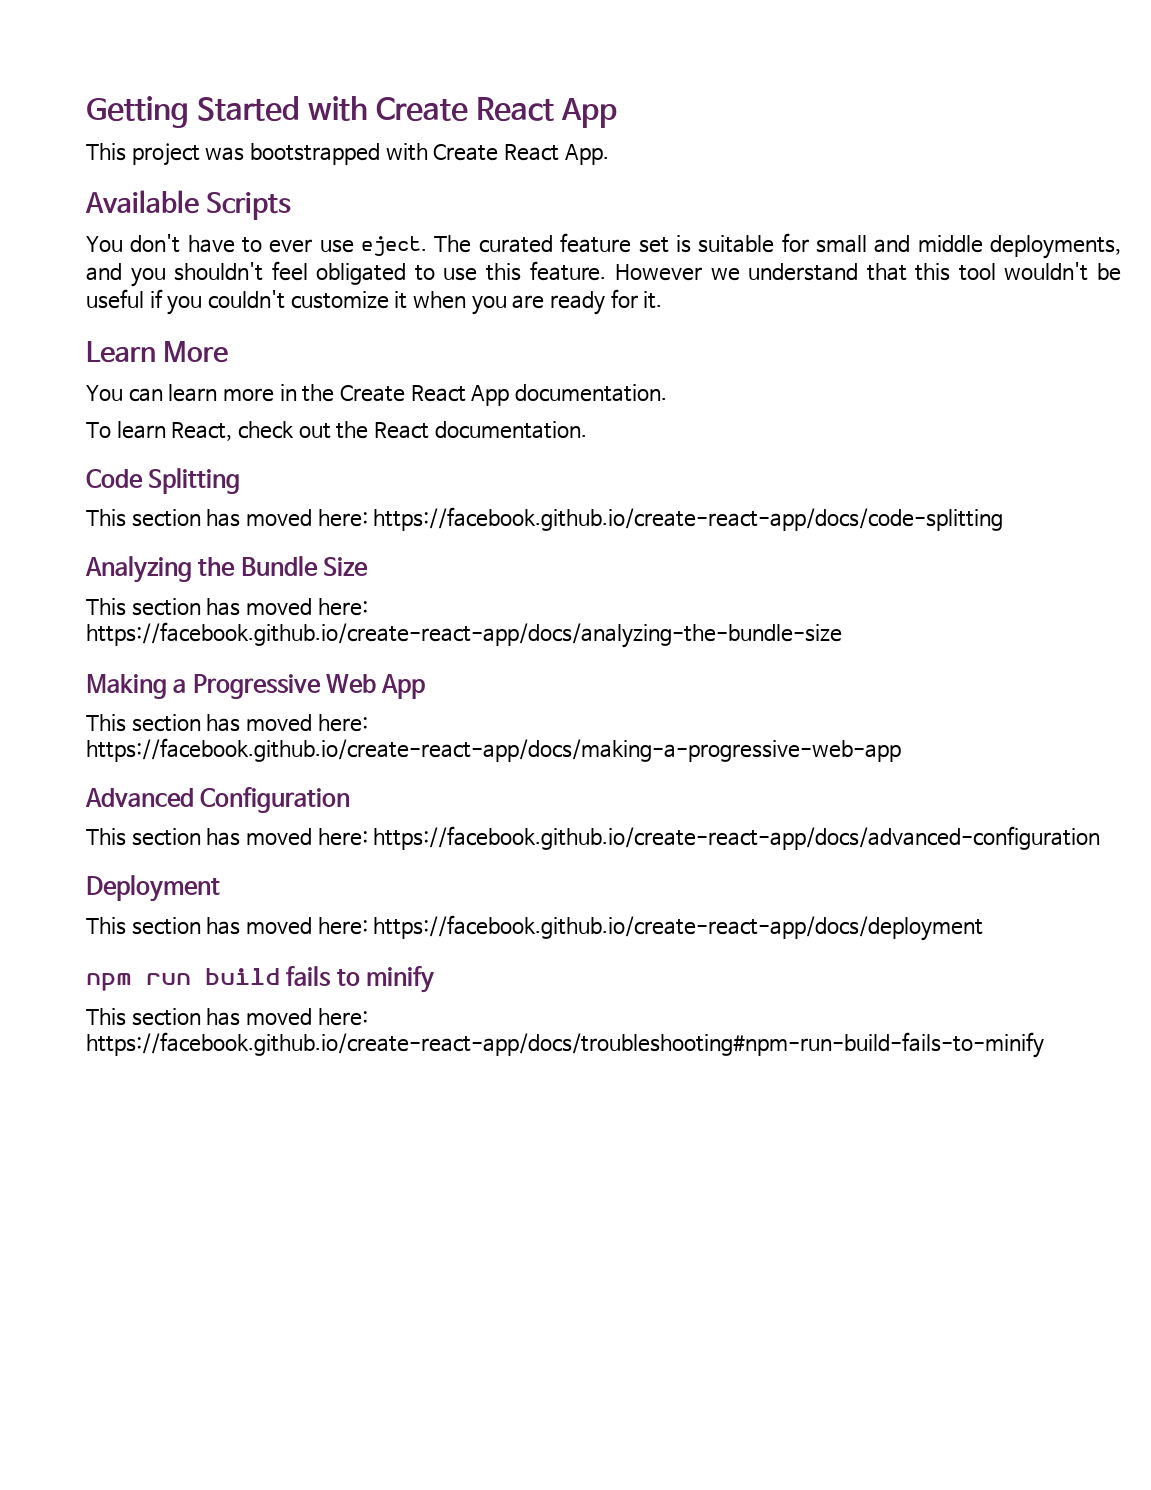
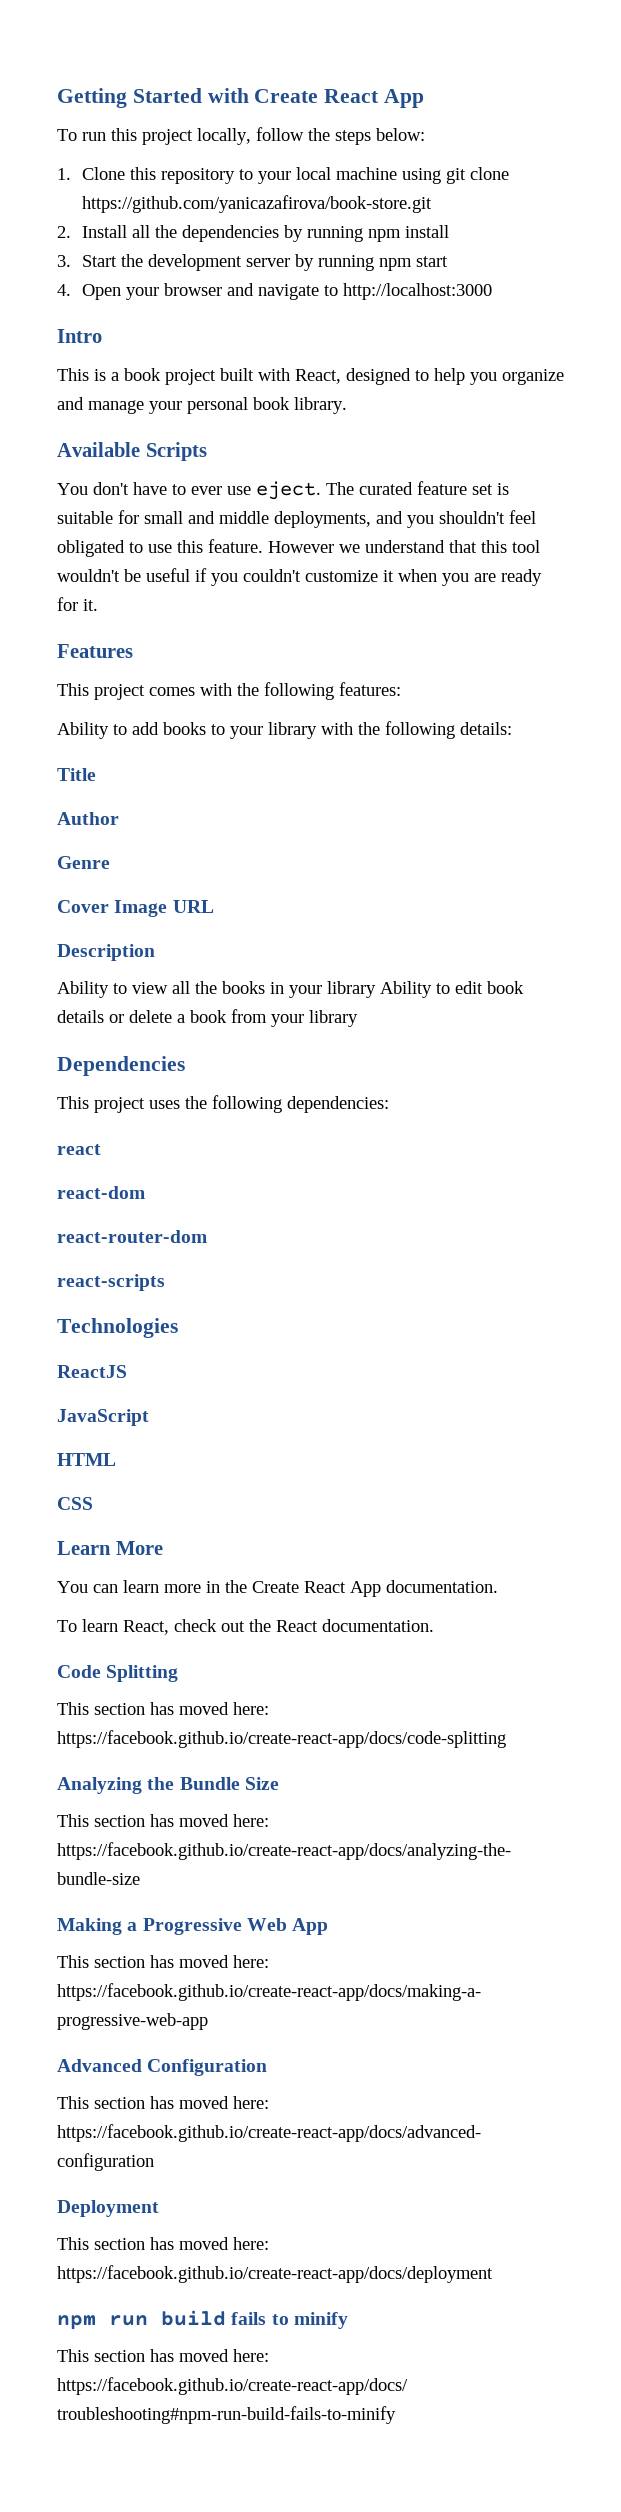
- This project was bootstrapped with Create React App.
+ To run this project locally, follow the steps below:
+ 1. Clone this repository to your local machine using git clone https://github.com/yanicazafirova/book-store.git
+ 2. Install all the dependencies by running npm install
+ 3. Start the development server by running npm start
+ 4. Open your browser and navigate to http://localhost:3000
+ Intro
+ This is a book project built with React, designed to help you organize and manage your personal book library.
+ Features
+ This project comes with the following features:
+ Ability to add books to your library with the following details:
+ Title
+ Author
+ Genre
+ Cover Image URL
+ Description
+ Ability to view all the books in your library Ability to edit book details or delete a book from your library
+ Dependencies
+ This project uses the following dependencies:
+ react
+ react-dom
+ react-router-dom
+ react-scripts
+ Technologies
+ ReactJS
+ JavaScript
+ HTML
+ CSS

